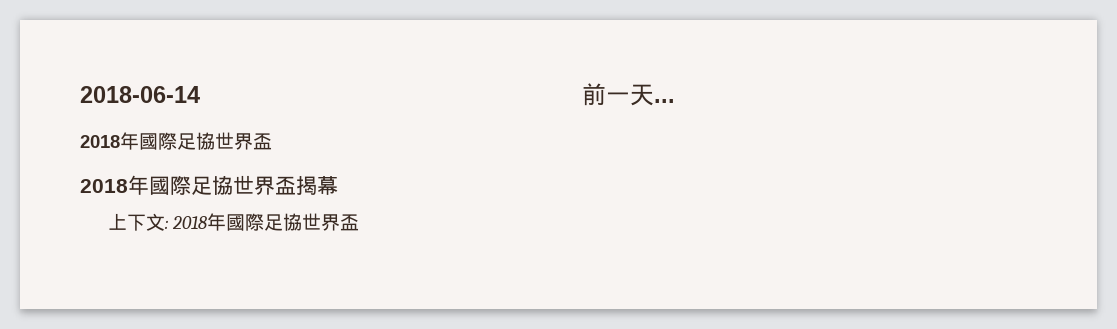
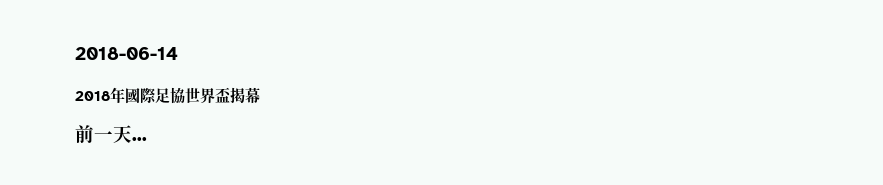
  2018-06-14
- 2018年國際足協世界盃
  2018年國際足協世界盃揭幕
- 上下文: 2018年國際足協世界盃

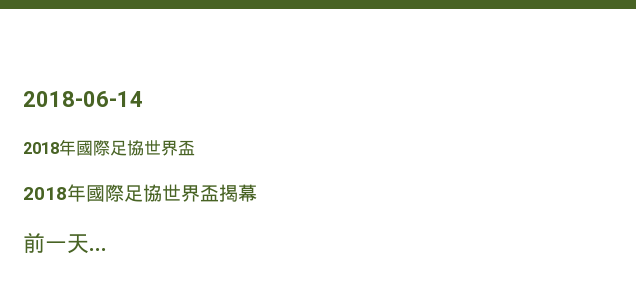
  2018-06-14
+ 2018年國際足協世界盃

